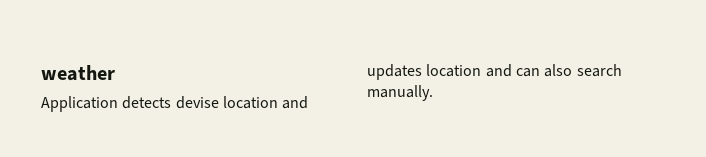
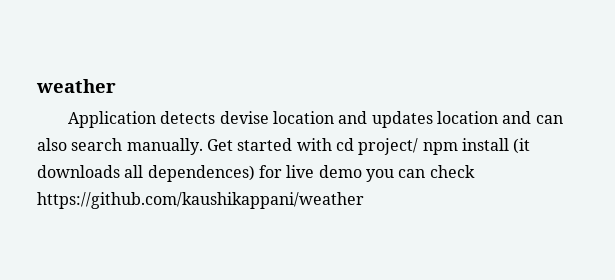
+ Get started with cd project/ npm install (it downloads all dependences) for live demo you can check https://github.com/kaushikappani/weather

